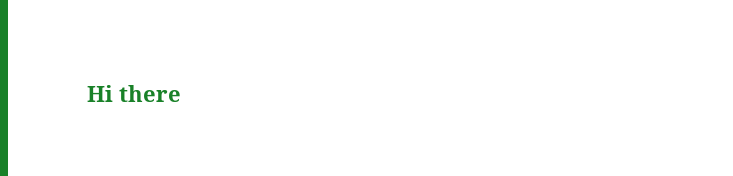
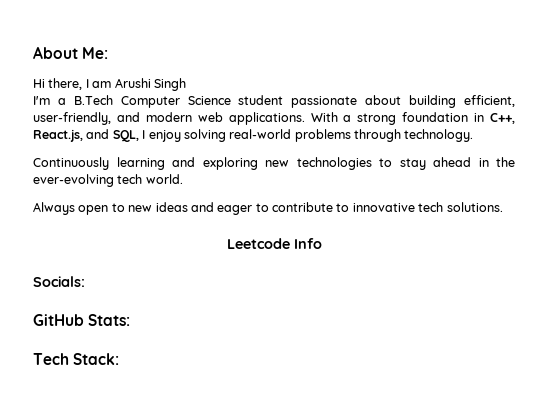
- Hi there
+ About Me:
+ Hi there, I am Arushi Singh
+ I'm a B.Tech Computer Science student passionate about building efficient, user-friendly, and modern web applications. With a strong foundation in C++, React.js, and SQL, I enjoy solving real-world problems through technology.
+ Continuously learning and exploring new technologies to stay ahead in the ever-evolving tech world.
+ Always open to new ideas and eager to contribute to innovative tech solutions.
+ Leetcode Info
+ Socials:
+ GitHub Stats:
+ Tech Stack:

